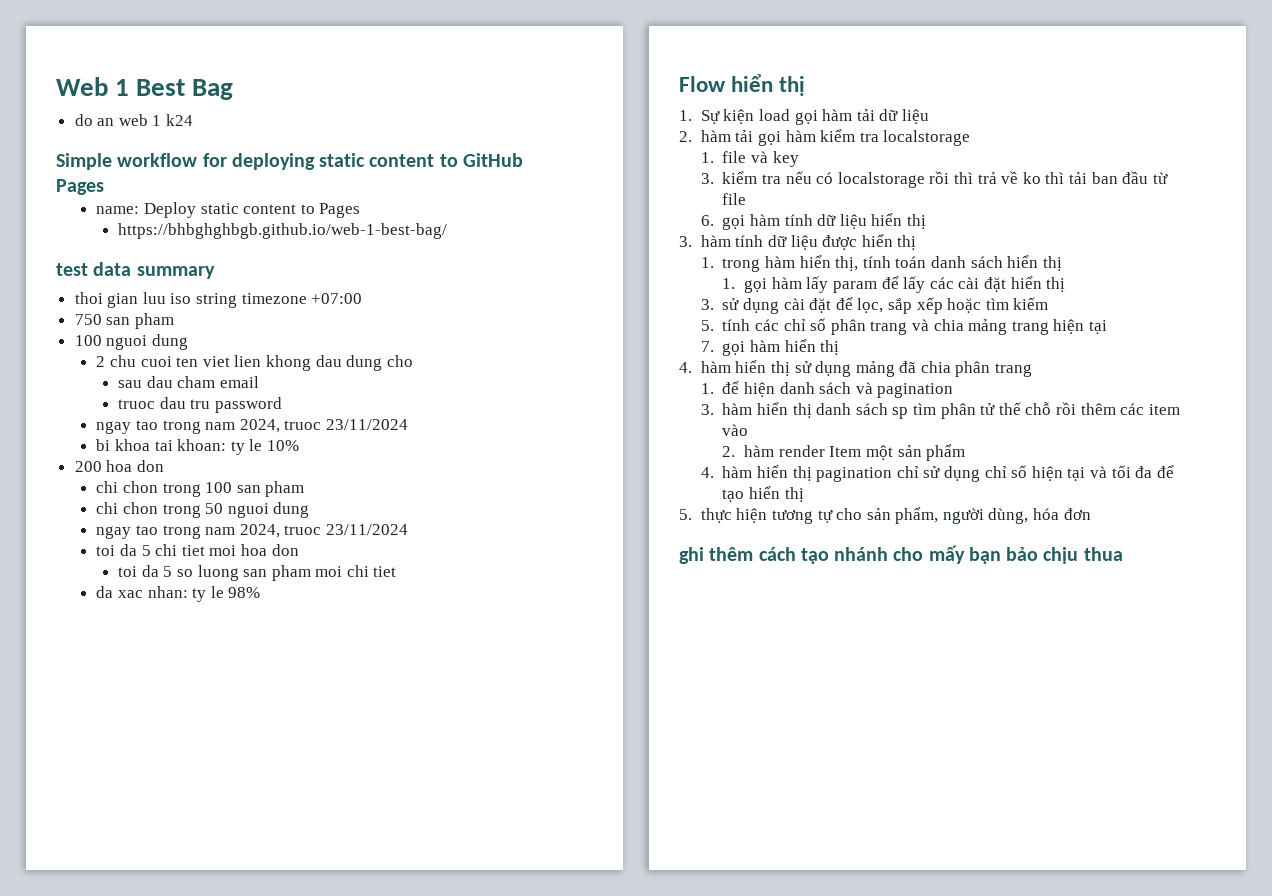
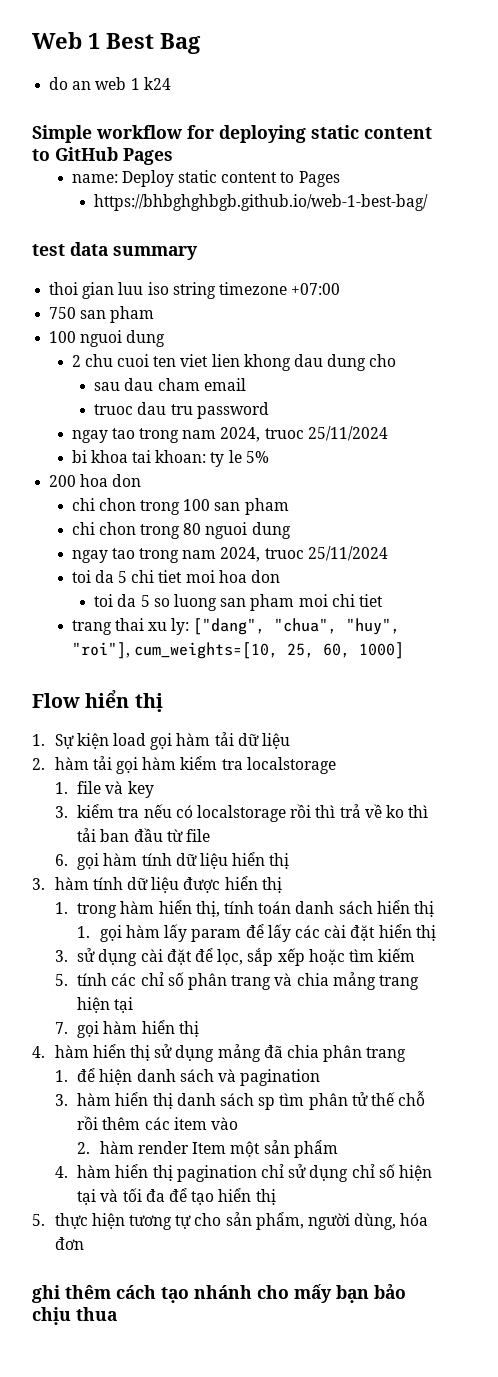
  truoc dau tru password
- ngay tao trong nam 2024, truoc 23/11/2024
+ ngay tao trong nam 2024, truoc 25/11/2024
- bi khoa tai khoan: ty le 10%
+ bi khoa tai khoan: ty le 5%
- chi chon trong 50 nguoi dung
- ngay tao trong nam 2024, truoc 23/11/2024
+ chi chon trong 80 nguoi dung
+ ngay tao trong nam 2024, truoc 25/11/2024
- da xac nhan: ty le 98%
+ trang thai xu ly: ["dang", "chua", "huy", "roi"], cum_weights=[10, 25, 60, 1000]

